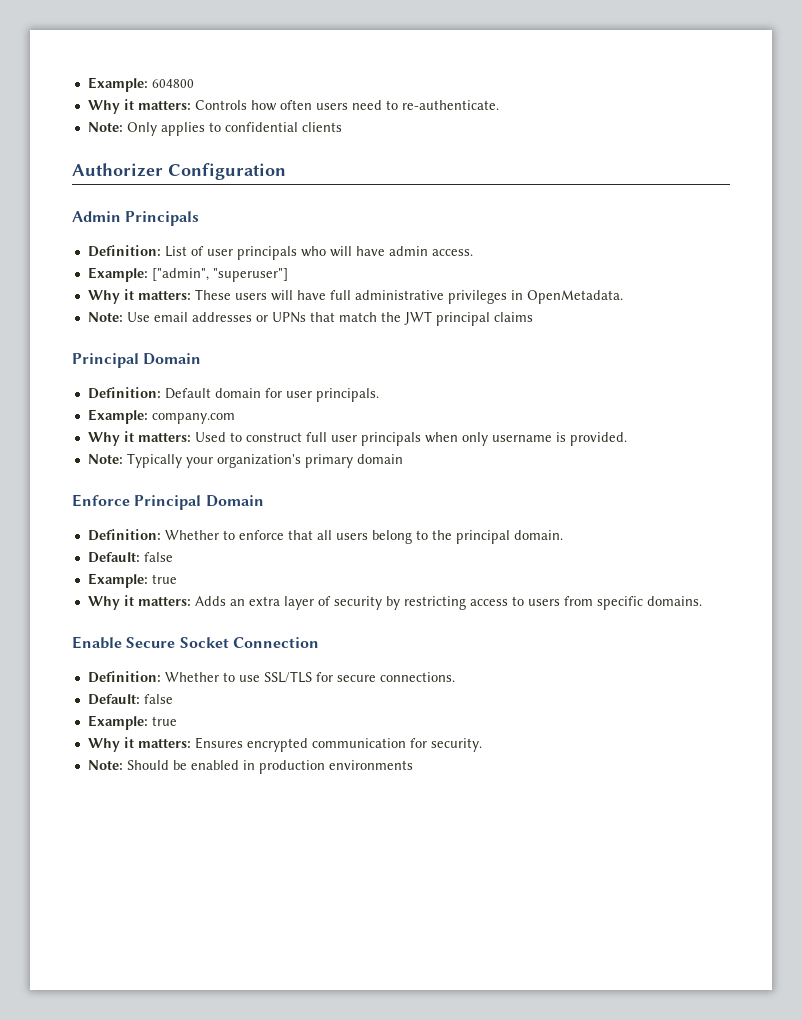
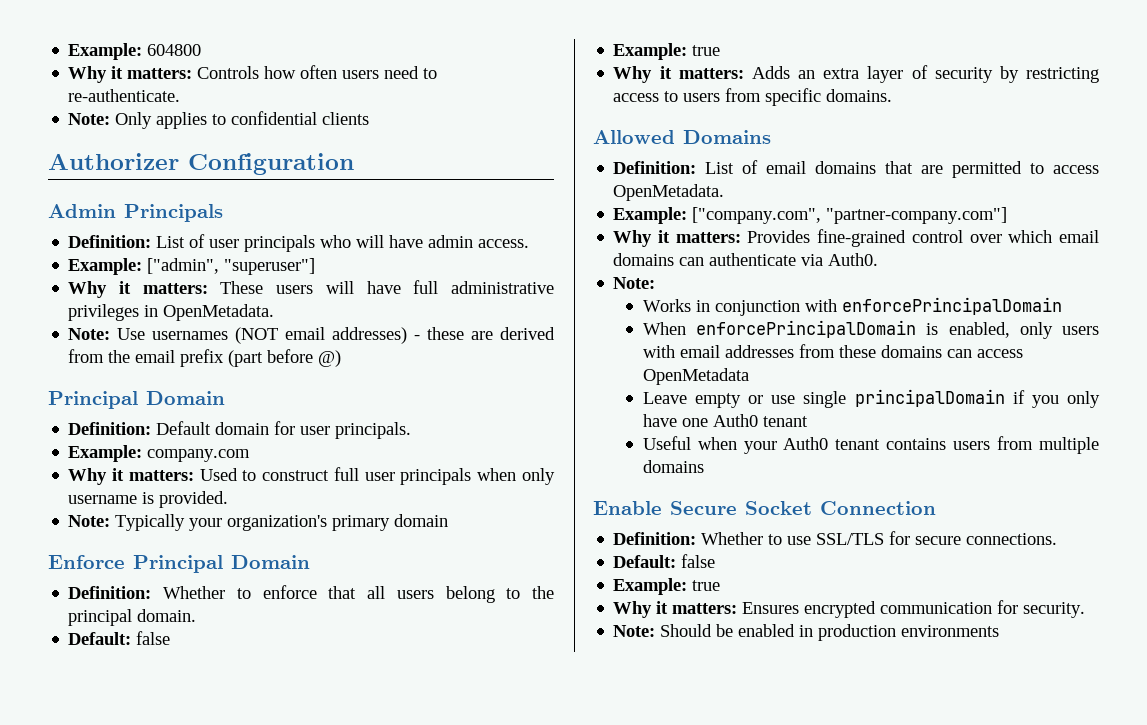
- Note: Use email addresses or UPNs that match the JWT principal claims
+ Note: Use usernames (NOT email addresses) - these are derived from the email prefix (part before @)
+ Allowed Domains
+ Definition: List of email domains that are permitted to access OpenMetadata.
+ Example: ["company.com", "partner-company.com"]
+ Why it matters: Provides fine-grained control over which email domains can authenticate via Auth0.
+ Note:
+ Works in conjunction with enforcePrincipalDomain
+ When enforcePrincipalDomain is enabled, only users with email addresses from these domains can access OpenMetadata
+ Leave empty or use single principalDomain if you only have one Auth0 tenant
+ Useful when your Auth0 tenant contains users from multiple domains

